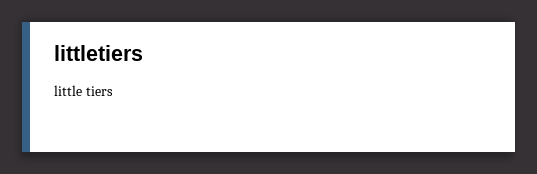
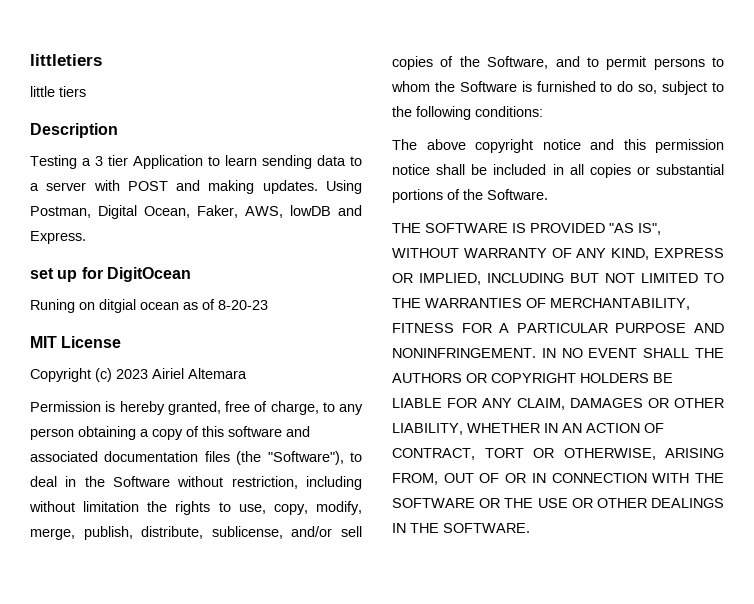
+ Description
+ Testing a 3 tier Application to learn sending data to a server with POST and making updates. Using Postman, Digital Ocean, Faker, AWS, lowDB and Express.
+ set up for DigitOcean
+ Runing on ditgial ocean as of 8-20-23
+ MIT License
+ Copyright (c) 2023 Airiel Altemara
+ Permission is hereby granted, free of charge, to any person obtaining a copy of this software and associated documentation files (the "Software"), to deal in the Software without restriction, including without limitation the rights to use, copy, modify, merge, publish, distribute, sublicense, and/or sell copies of the Software, and to permit persons to whom the Software is furnished to do so, subject to the following conditions:
+ The above copyright notice and this permission notice shall be included in all copies or substantial portions of the Software.
+ THE SOFTWARE IS PROVIDED "AS IS", WITHOUT WARRANTY OF ANY KIND, EXPRESS OR IMPLIED, INCLUDING BUT NOT LIMITED TO THE WARRANTIES OF MERCHANTABILITY, FITNESS FOR A PARTICULAR PURPOSE AND NONINFRINGEMENT. IN NO EVENT SHALL THE AUTHORS OR COPYRIGHT HOLDERS BE LIABLE FOR ANY CLAIM, DAMAGES OR OTHER LIABILITY, WHETHER IN AN ACTION OF CONTRACT, TORT OR OTHERWISE, ARISING FROM, OUT OF OR IN CONNECTION WITH THE SOFTWARE OR THE USE OR OTHER DEALINGS IN THE SOFTWARE.

